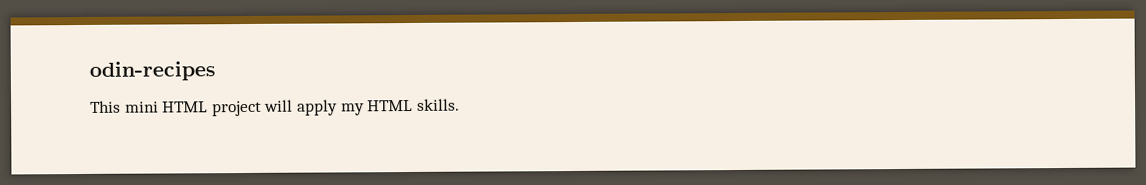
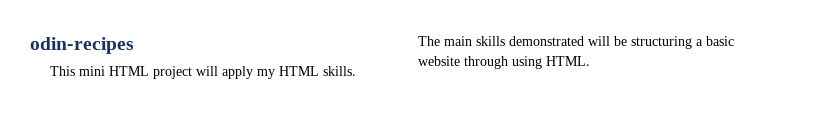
+ The main skills demonstrated will be structuring a basic website through using HTML.

